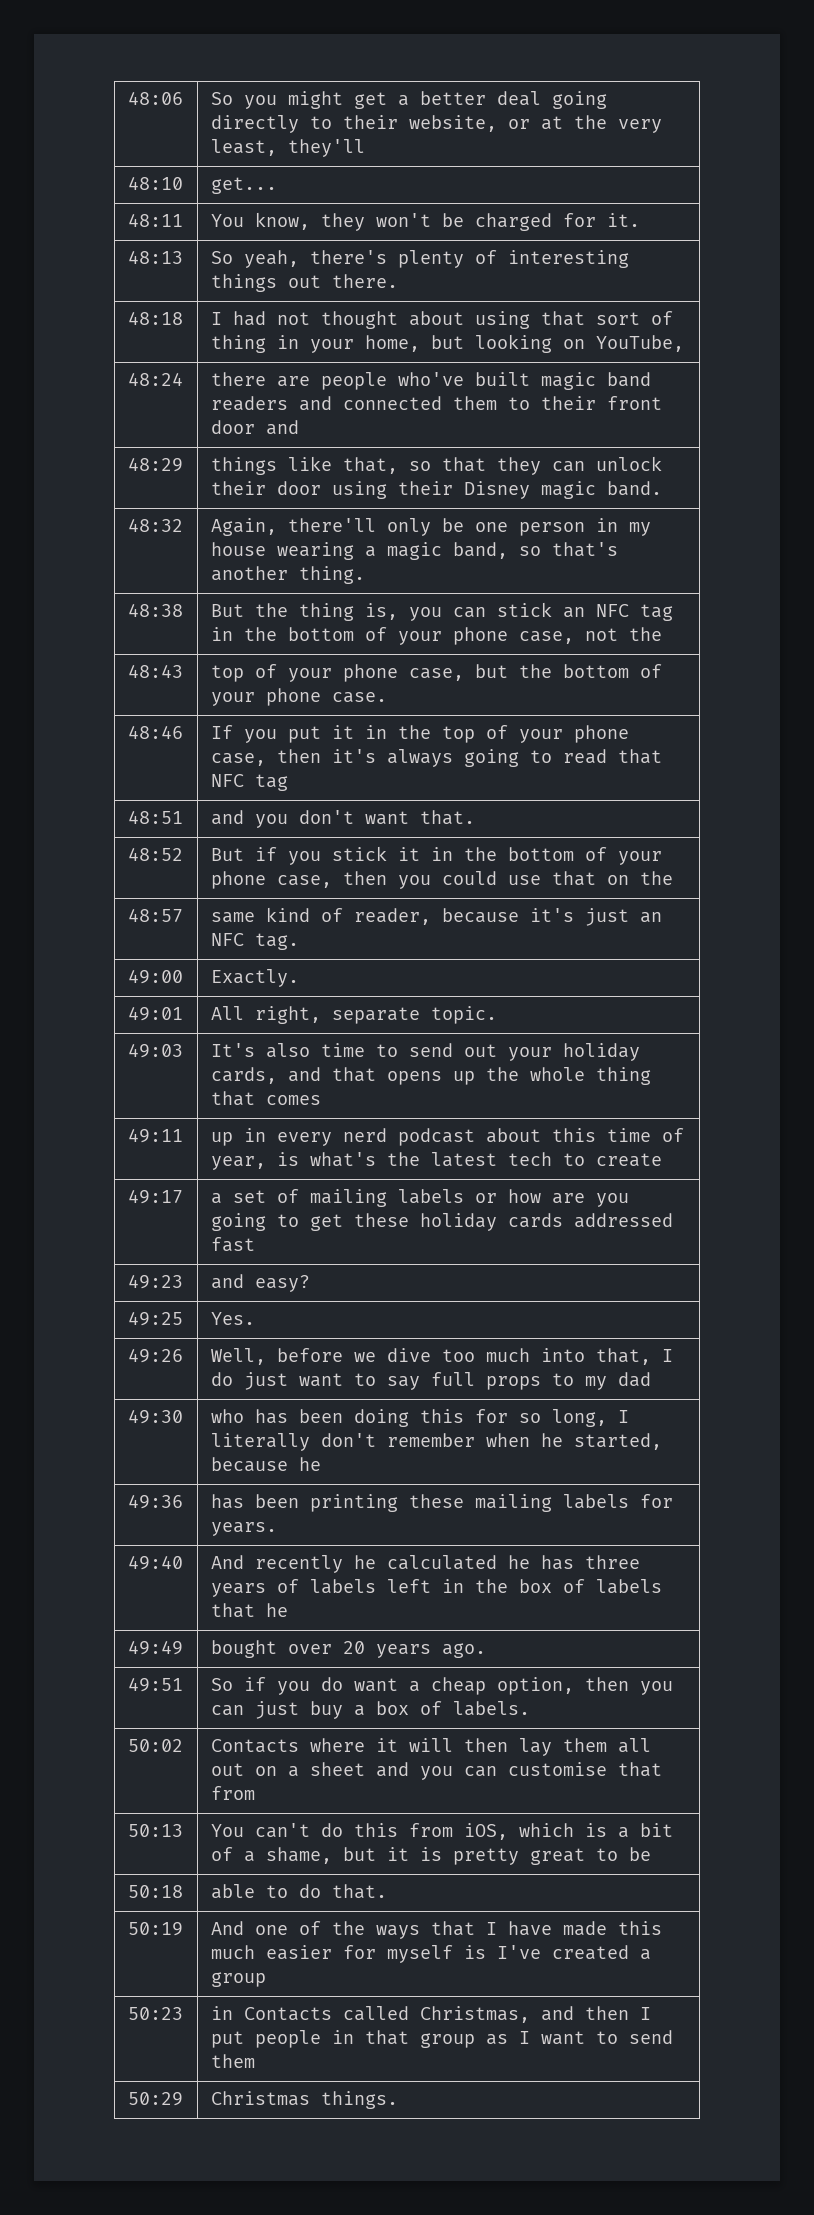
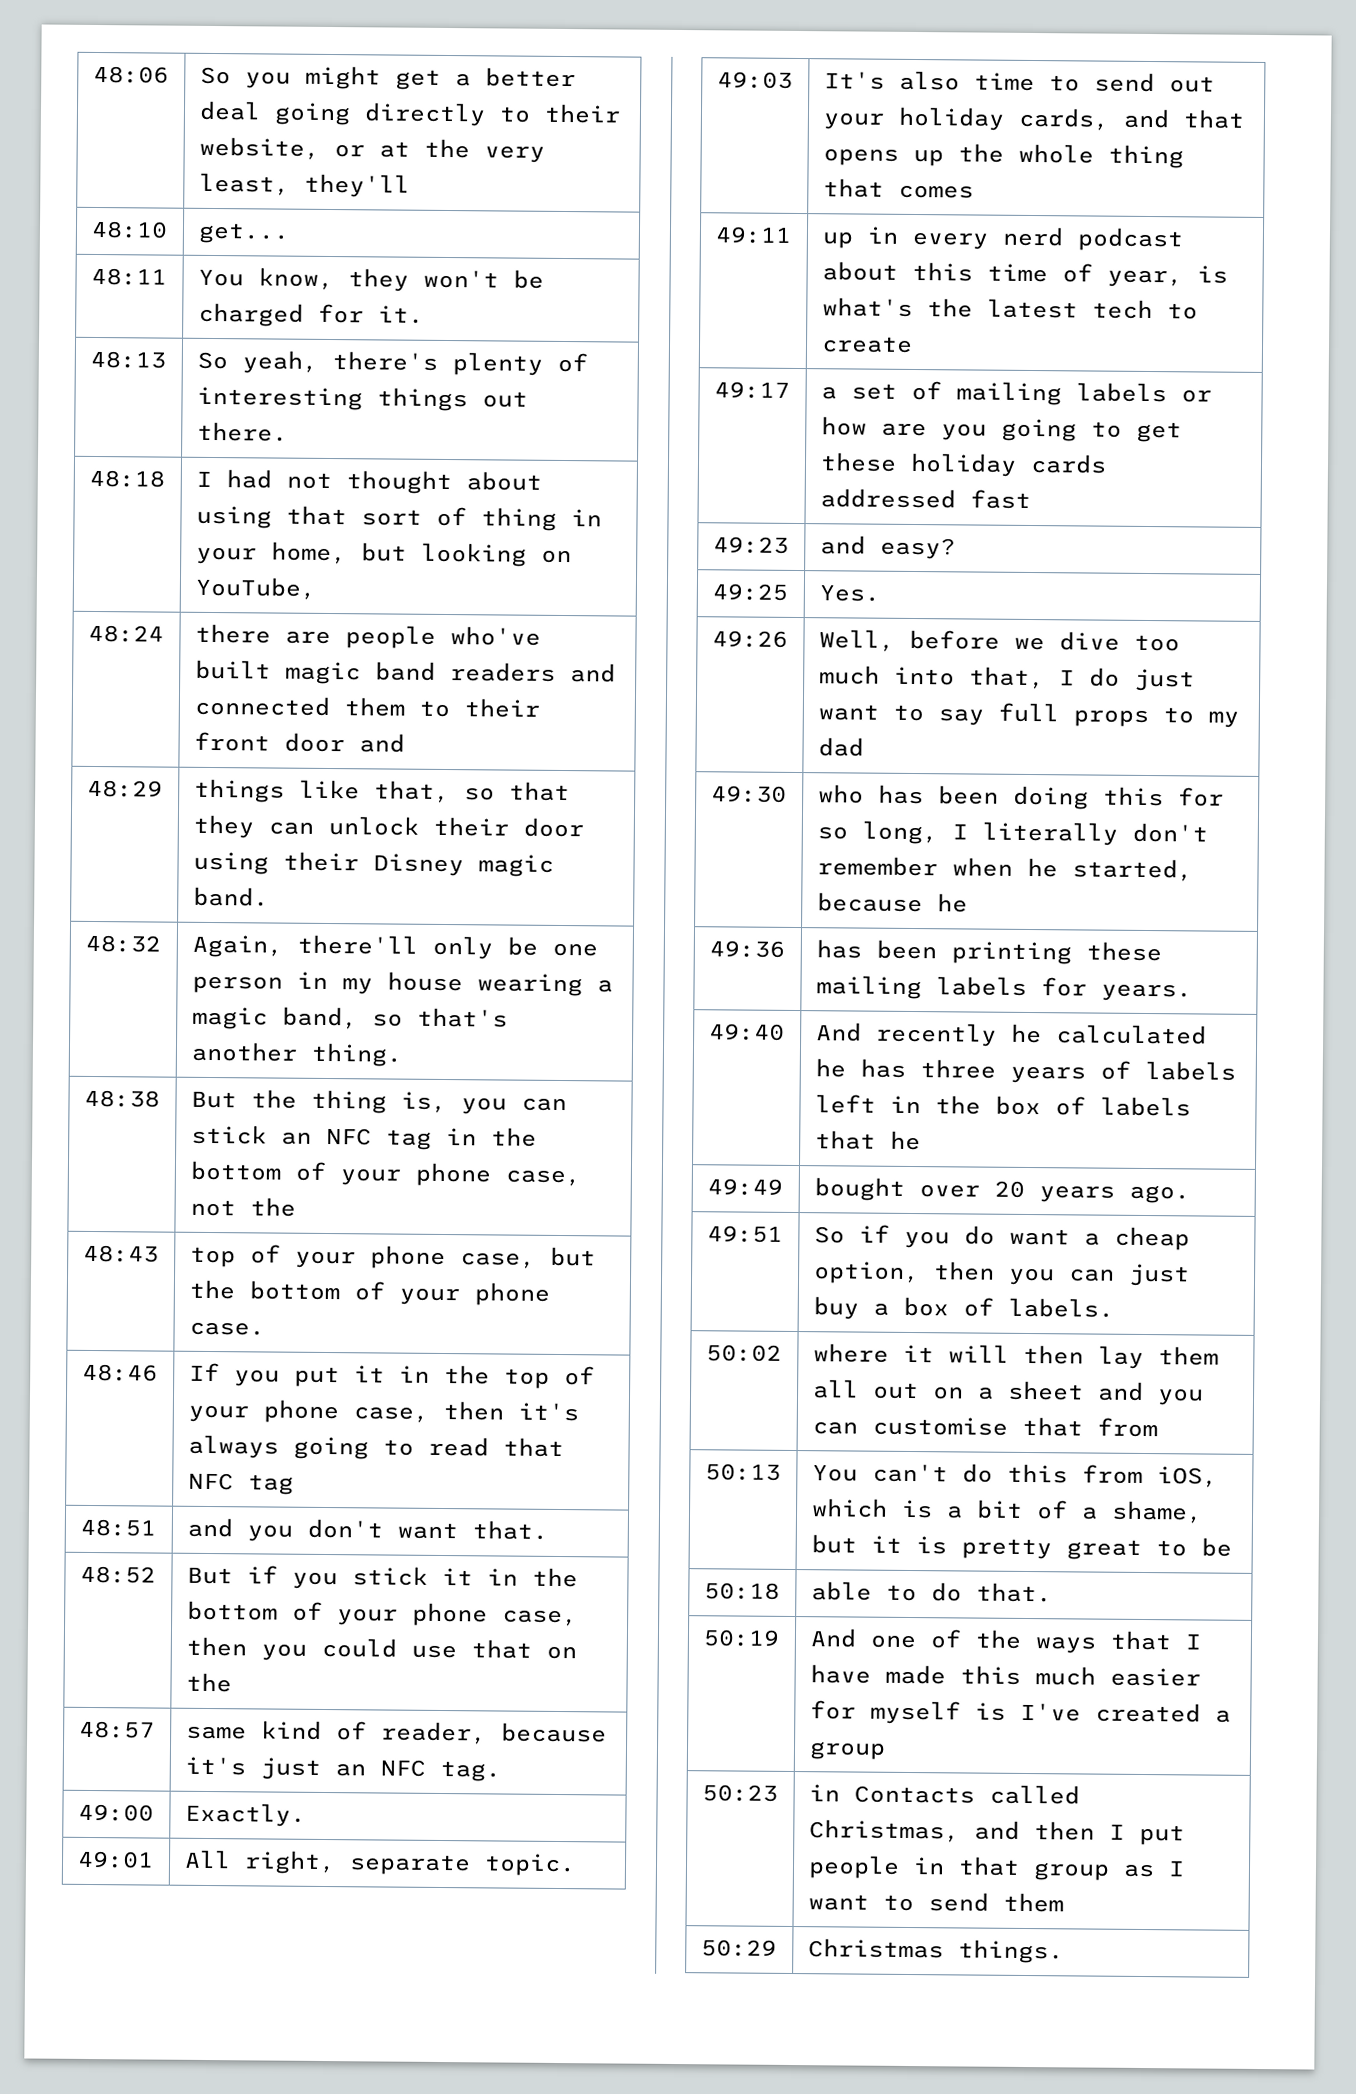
- 50:02 | Contacts where it will then lay them all out on a sheet and you can customise that from
+ 50:02 | where it will then lay them all out on a sheet and you can customise that from

